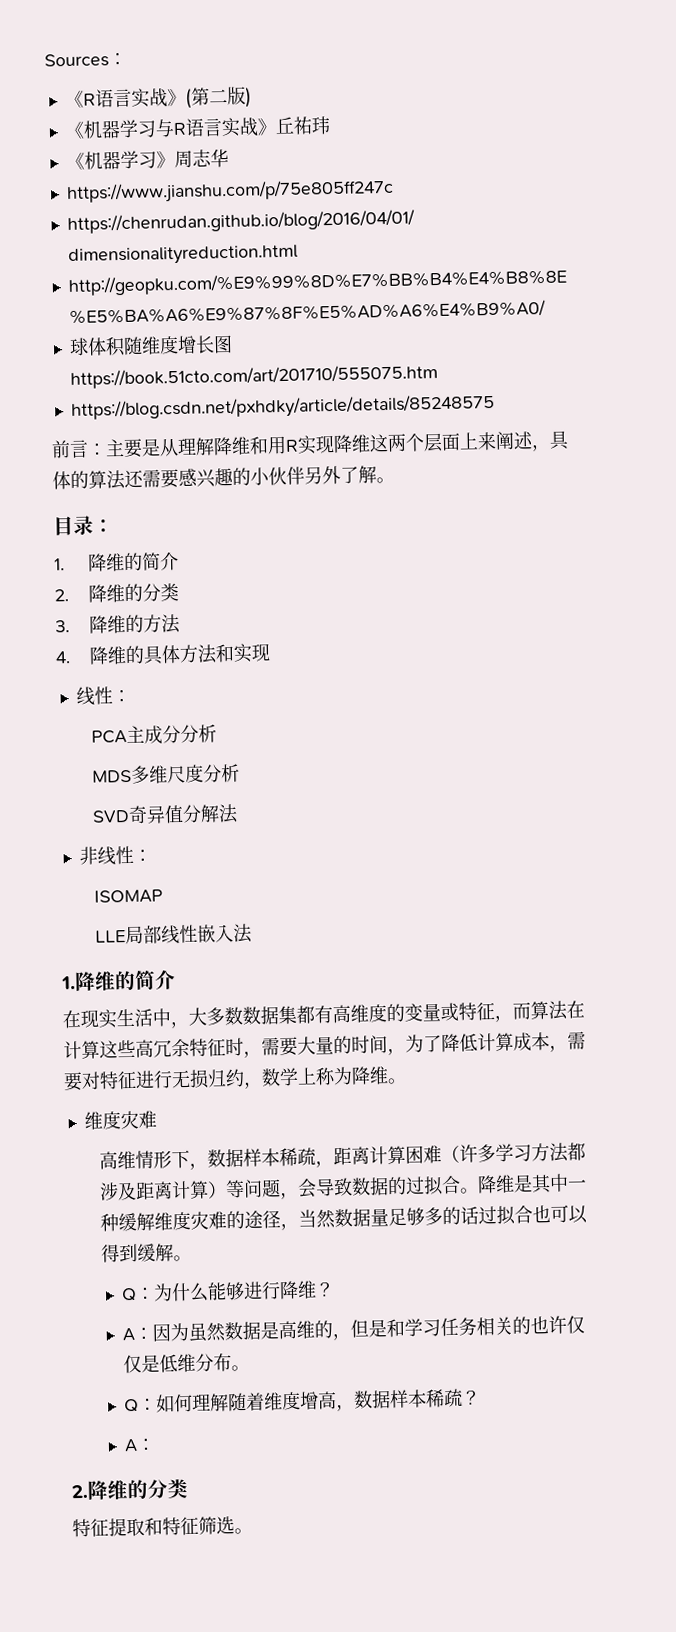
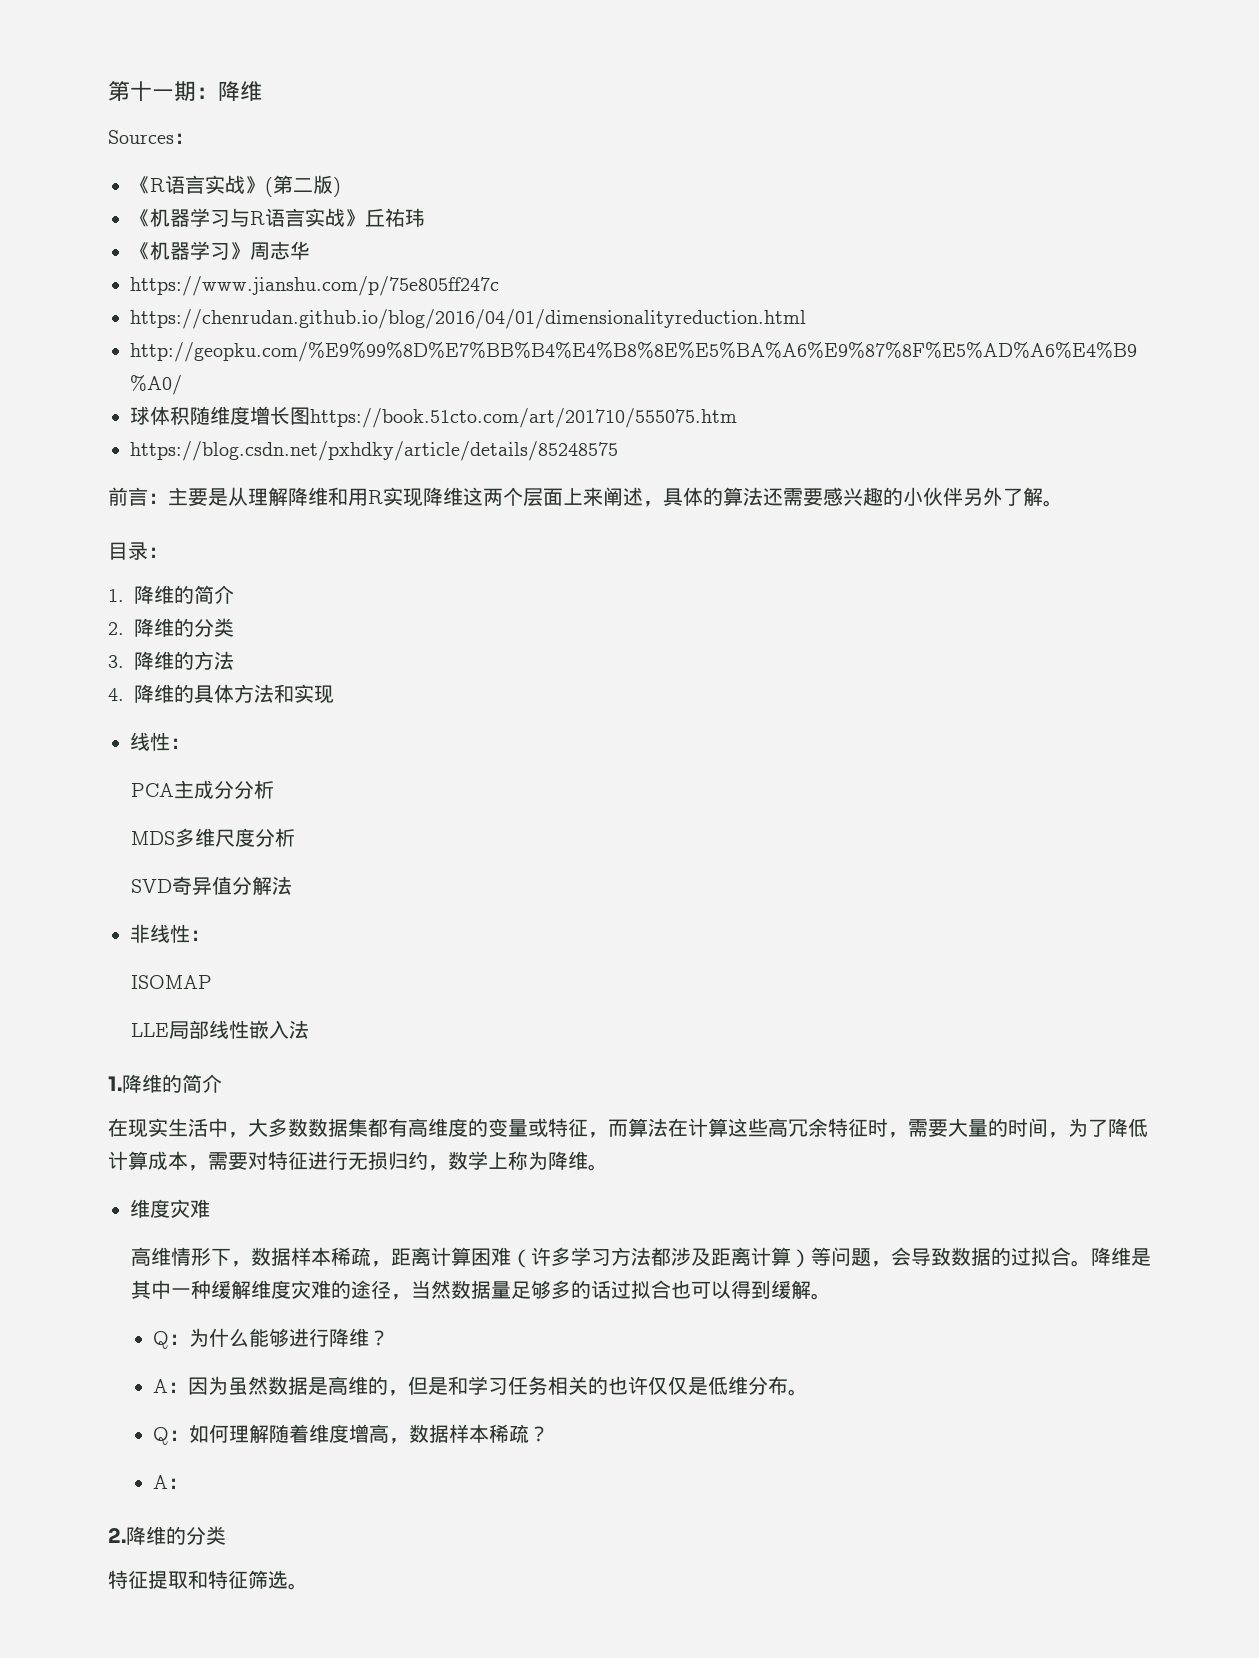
+ 第十一期：降维

